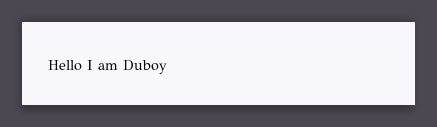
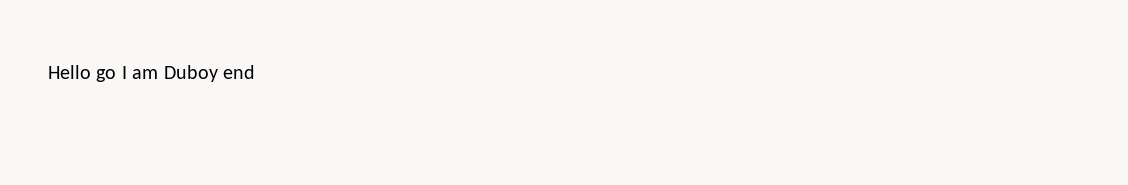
- Hello I am Duboy
+ Hello go I am Duboy end

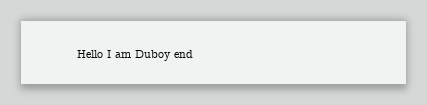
- Hello go I am Duboy end
+ Hello I am Duboy end

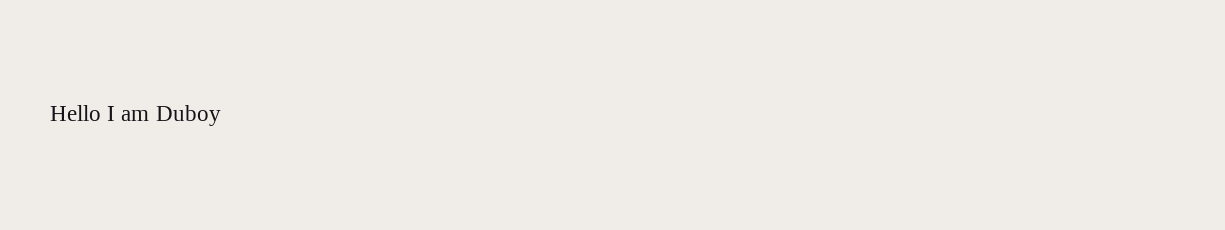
- Hello I am Duboy end
+ Hello I am Duboy

